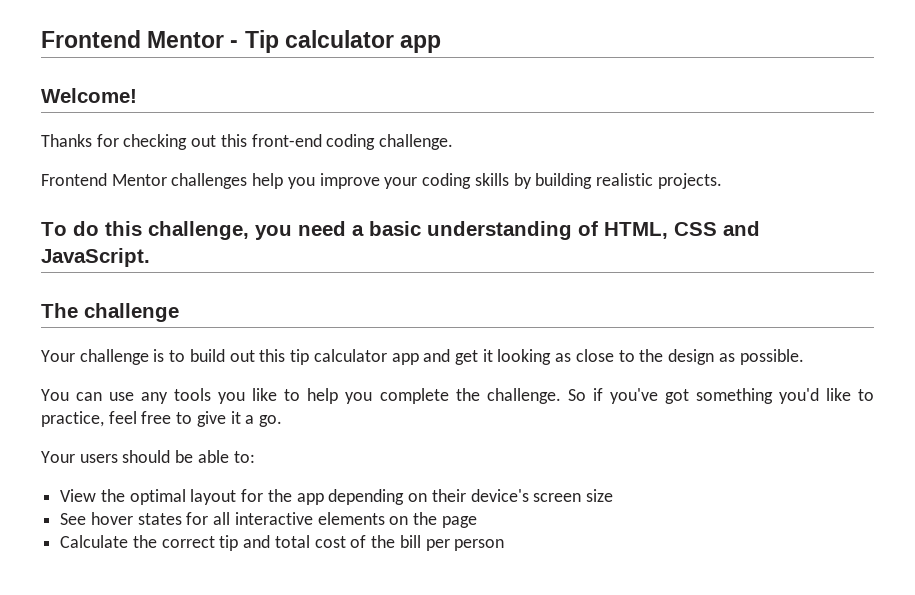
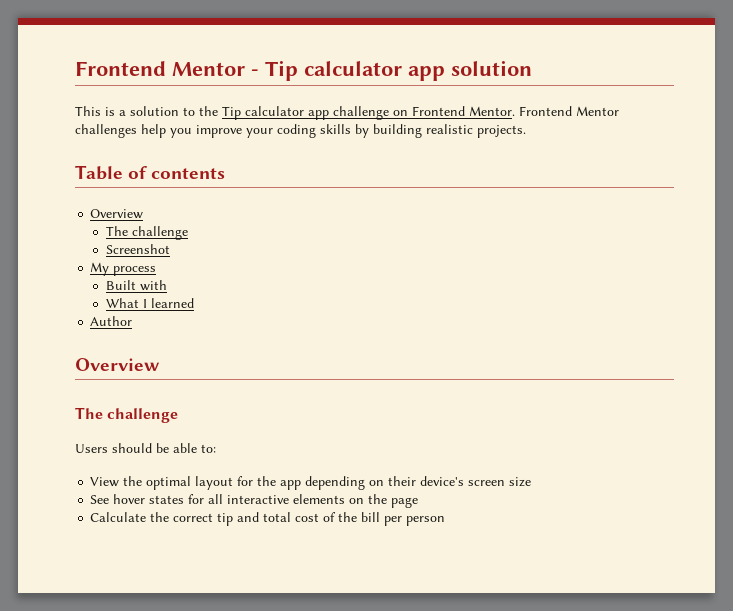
- Frontend Mentor - Tip calculator app
- Welcome!
- Thanks for checking out this front-end coding challenge.
- Frontend Mentor challenges help you improve your coding skills by building realistic projects.
+ Frontend Mentor - Tip calculator app solution
+ This is a solution to the Tip calculator app challenge on Frontend Mentor. Frontend Mentor challenges help you improve your coding skills by building realistic projects.
- To do this challenge, you need a basic understanding of HTML, CSS and JavaScript.
+ Table of contents
+ Overview
  The challenge
- Your challenge is to build out this tip calculator app and get it looking as close to the design as possible.
- You can use any tools you like to help you complete the challenge. So if you've got something you'd like to practice, feel free to give it a go.
- Your users should be able to:
+ Screenshot
+ My process
+ Built with
+ What I learned
+ Author
+ Overview
+ The challenge
+ Users should be able to:

